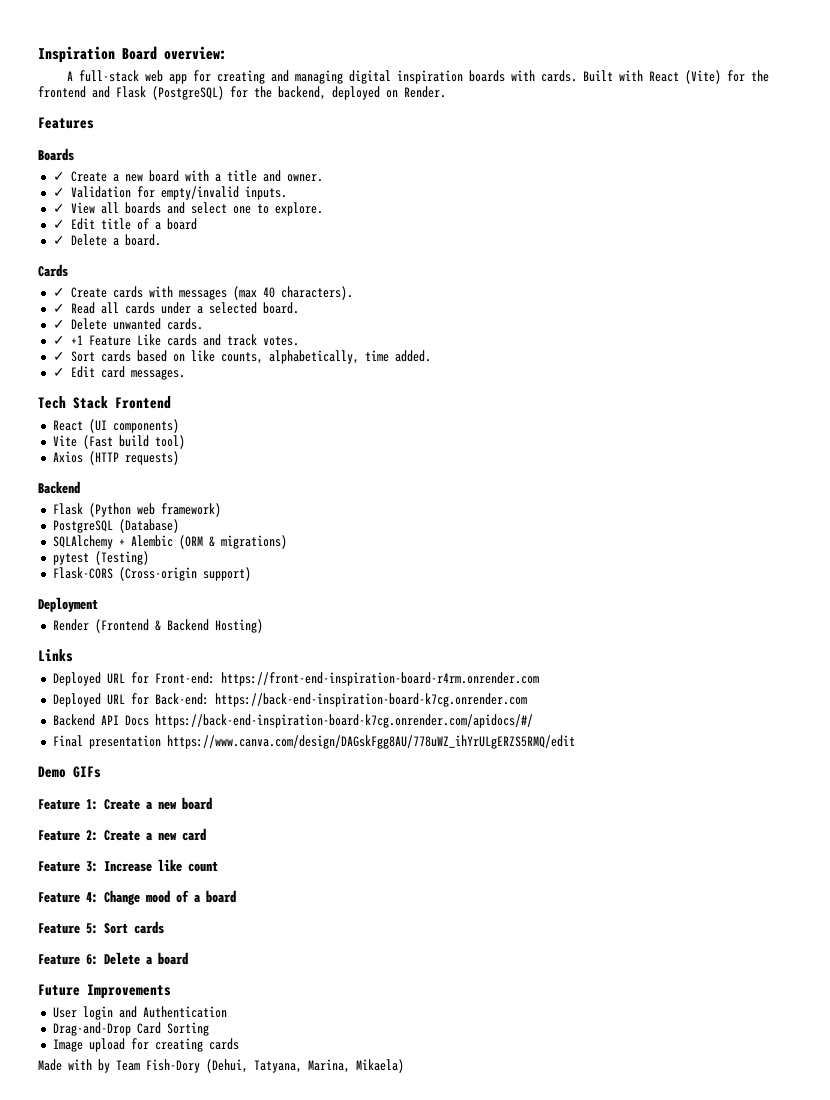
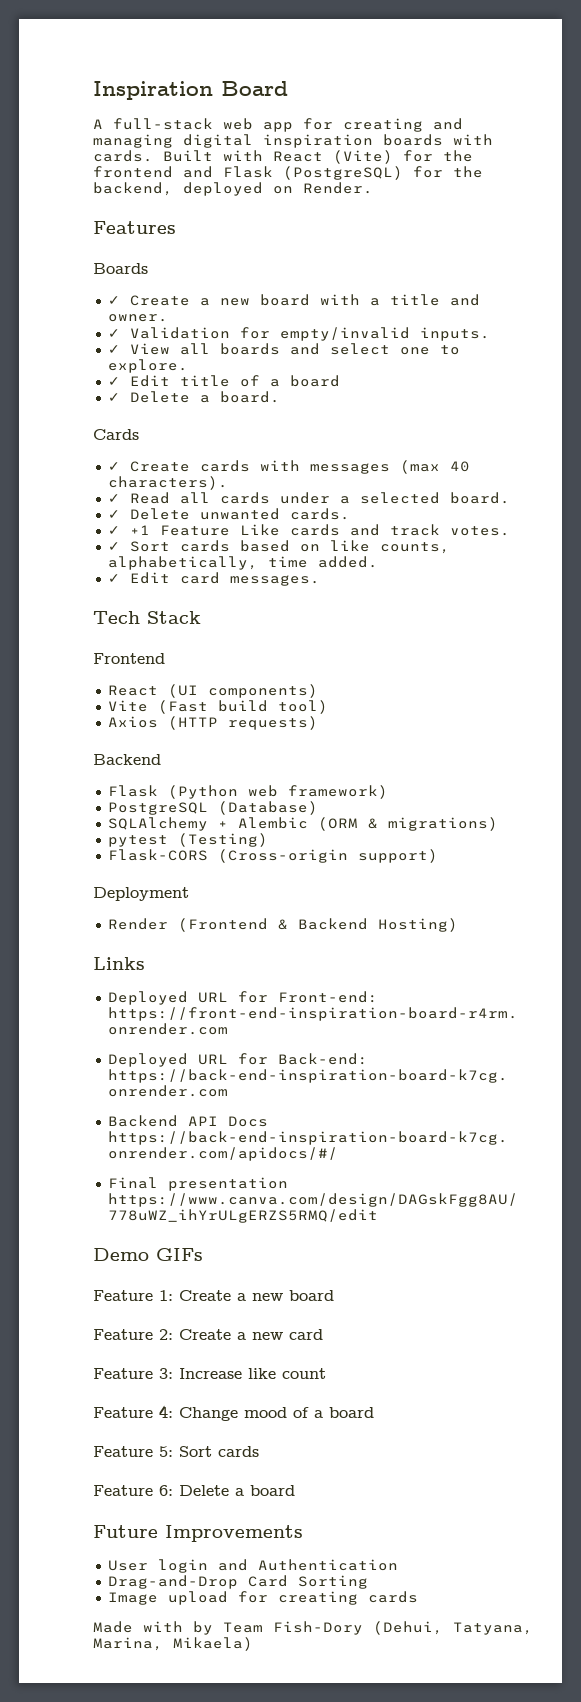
- Inspiration Board overview:
+ Inspiration Board
- Tech Stack Frontend
+ Tech Stack
+ Frontend

